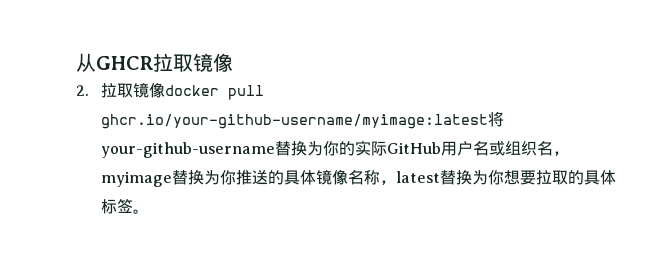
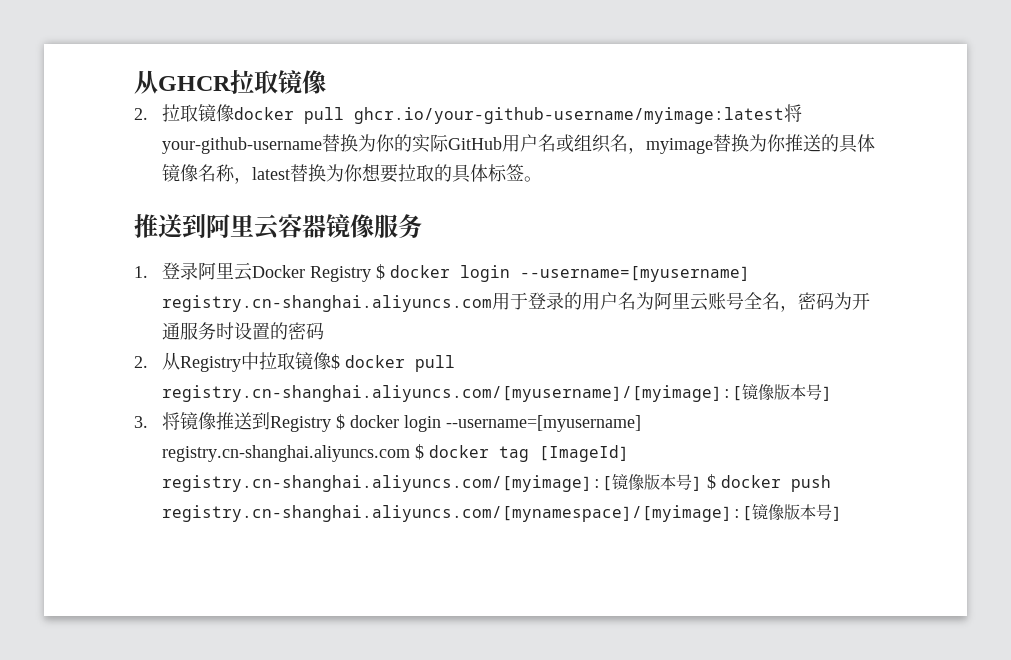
+ 推送到阿里云容器镜像服务
+ 1.登录阿里云Docker Registry $ docker login --username=[myusername] registry.cn-shanghai.aliyuncs.com用于登录的用户名为阿里云账号全名，密码为开通服务时设置的密码
+ 2.从Registry中拉取镜像$ docker pull registry.cn-shanghai.aliyuncs.com/[myusername]/[myimage]:[镜像版本号]
+ 3.将镜像推送到Registry $ docker login --username=[myusername] registry.cn-shanghai.aliyuncs.com $ docker tag [ImageId] registry.cn-shanghai.aliyuncs.com/[myimage]:[镜像版本号] $ docker push registry.cn-shanghai.aliyuncs.com/[mynamespace]/[myimage]:[镜像版本号]

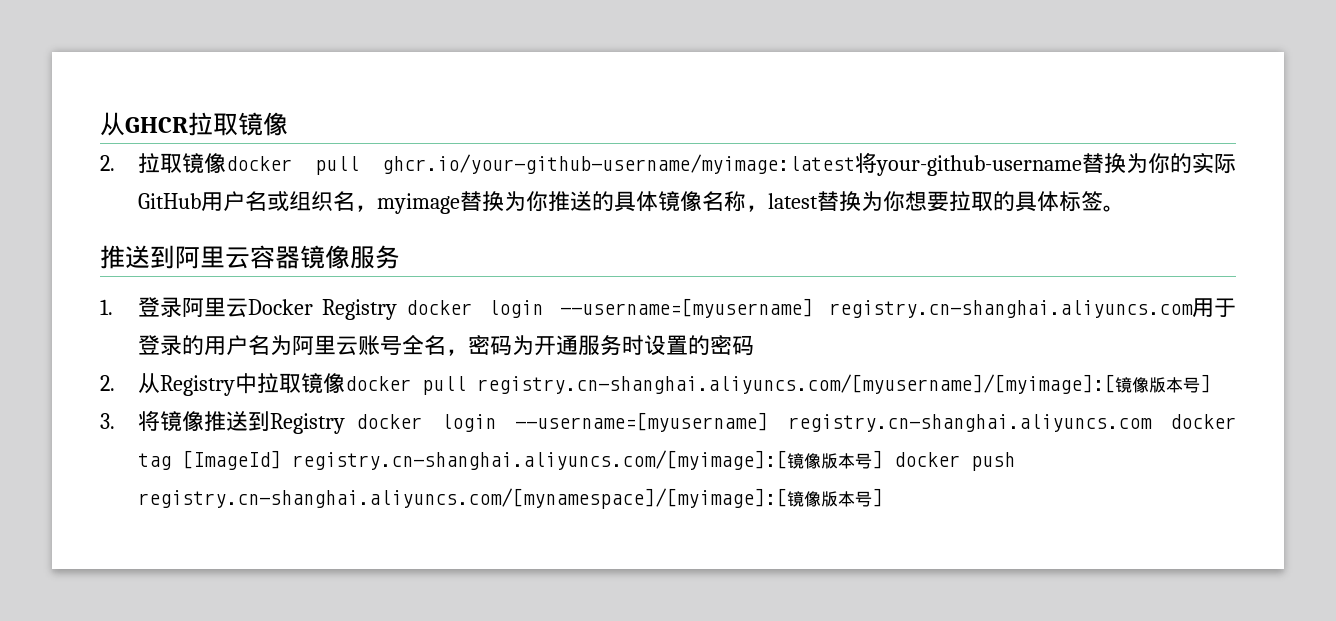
- 1.登录阿里云Docker Registry $ docker login --username=[myusername] registry.cn-shanghai.aliyuncs.com用于登录的用户名为阿里云账号全名，密码为开通服务时设置的密码
+ 1.登录阿里云Docker Registry docker login --username=[myusername] registry.cn-shanghai.aliyuncs.com用于登录的用户名为阿里云账号全名，密码为开通服务时设置的密码
- 2.从Registry中拉取镜像$ docker pull registry.cn-shanghai.aliyuncs.com/[myusername]/[myimage]:[镜像版本号]
+ 2.从Registry中拉取镜像docker pull registry.cn-shanghai.aliyuncs.com/[myusername]/[myimage]:[镜像版本号]
- 3.将镜像推送到Registry $ docker login --username=[myusername] registry.cn-shanghai.aliyuncs.com $ docker tag [ImageId] registry.cn-shanghai.aliyuncs.com/[myimage]:[镜像版本号] $ docker push registry.cn-shanghai.aliyuncs.com/[mynamespace]/[myimage]:[镜像版本号]
+ 3.将镜像推送到Registry docker login --username=[myusername] registry.cn-shanghai.aliyuncs.com docker tag [ImageId] registry.cn-shanghai.aliyuncs.com/[myimage]:[镜像版本号] docker push registry.cn-shanghai.aliyuncs.com/[mynamespace]/[myimage]:[镜像版本号]

